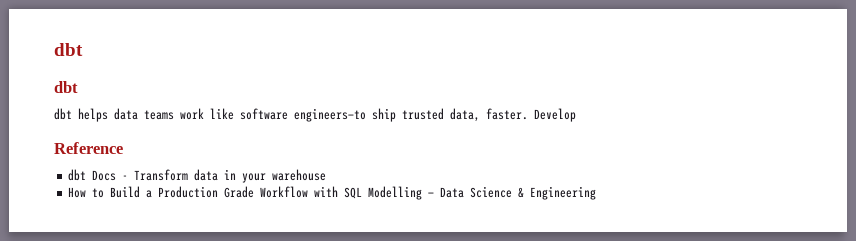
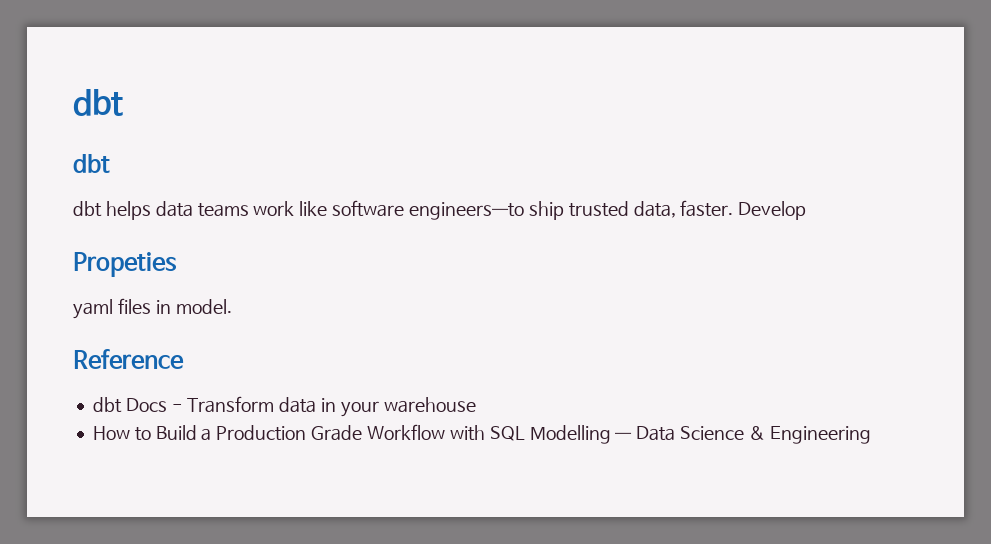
+ Propeties
+ yaml files in model.

